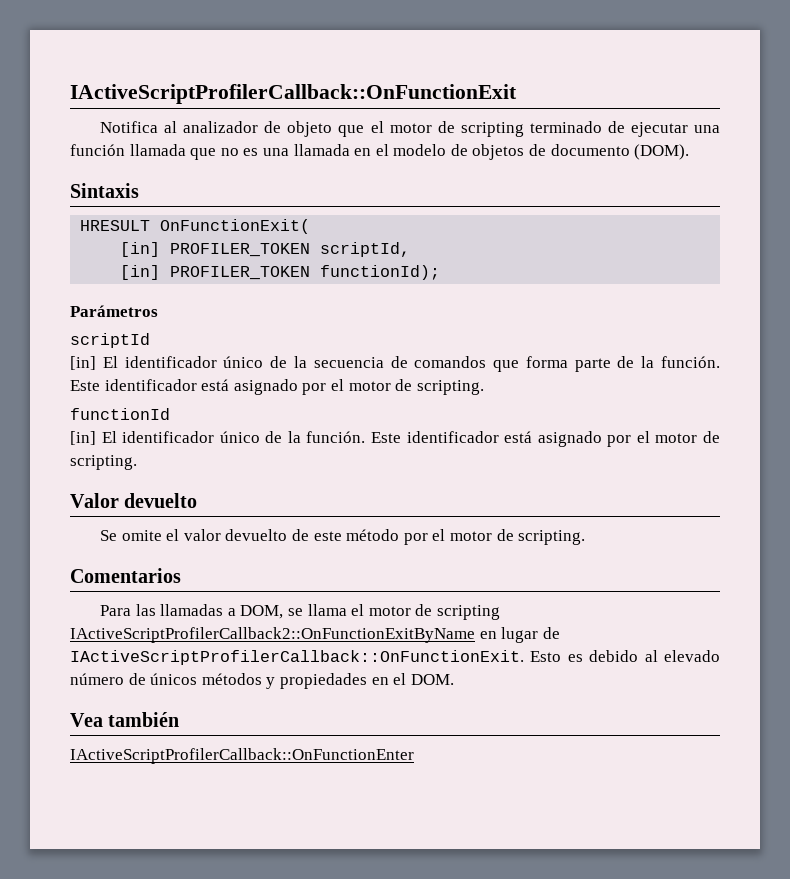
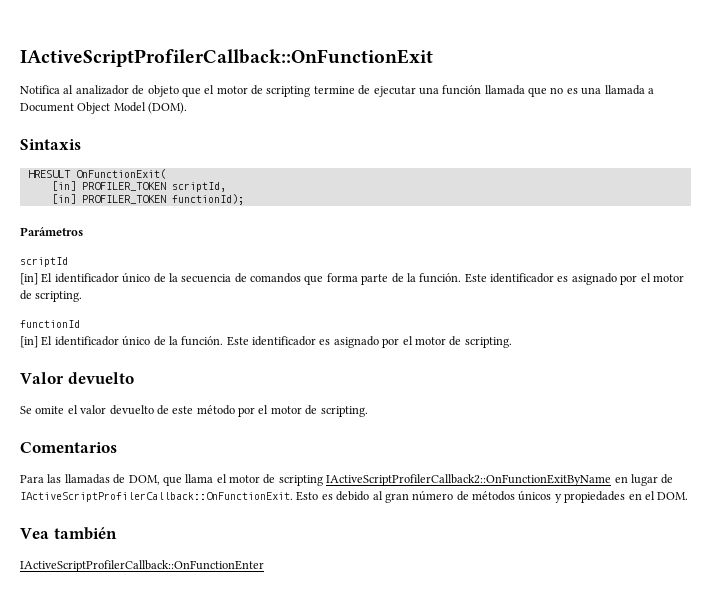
- Notifica al analizador de objeto que el motor de scripting terminado de ejecutar una función llamada que no es una llamada en el modelo de objetos de documento (DOM).
+ Notifica al analizador de objeto que el motor de scripting termine de ejecutar una función llamada que no es una llamada a Document Object Model (DOM).
- [in] El identificador único de la secuencia de comandos que forma parte de la función. Este identificador está asignado por el motor de scripting.
+ [in] El identificador único de la secuencia de comandos que forma parte de la función. Este identificador es asignado por el motor de scripting.
- [in] El identificador único de la función. Este identificador está asignado por el motor de scripting.
+ [in] El identificador único de la función. Este identificador es asignado por el motor de scripting.
- Para las llamadas a DOM, se llama el motor de scripting IActiveScriptProfilerCallback2::OnFunctionExitByName en lugar de IActiveScriptProfilerCallback::OnFunctionExit.
+ Para las llamadas de DOM, que llama el motor de scripting IActiveScriptProfilerCallback2::OnFunctionExitByName en lugar de IActiveScriptProfilerCallback::OnFunctionExit.
- Esto es debido al elevado número de únicos métodos y propiedades en el DOM.
+ Esto es debido al gran número de métodos únicos y propiedades en el DOM.

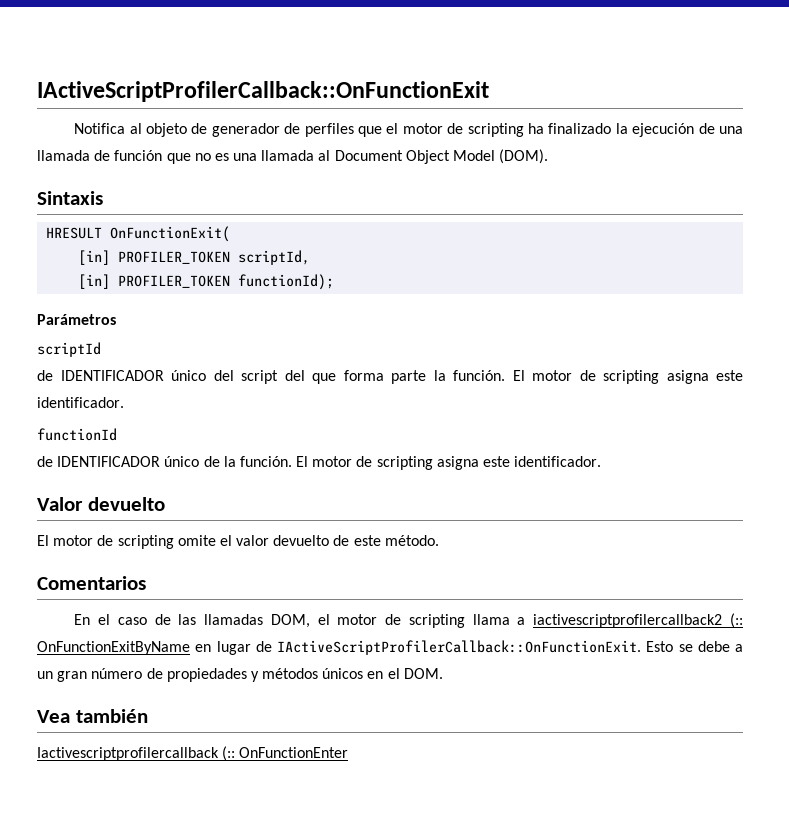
- Notifica al analizador de objeto que el motor de scripting termine de ejecutar una función llamada que no es una llamada a Document Object Model (DOM).
+ Notifica al objeto de generador de perfiles que el motor de scripting ha finalizado la ejecución de una llamada de función que no es una llamada al Document Object Model (DOM).
- [in] El identificador único de la secuencia de comandos que forma parte de la función. Este identificador es asignado por el motor de scripting.
+ de IDENTIFICADOR único del script del que forma parte la función. El motor de scripting asigna este identificador.
  functionId
- [in] El identificador único de la función. Este identificador es asignado por el motor de scripting.
+ de IDENTIFICADOR único de la función. El motor de scripting asigna este identificador.
  Valor devuelto
- Se omite el valor devuelto de este método por el motor de scripting.
+ El motor de scripting omite el valor devuelto de este método.
  Comentarios
- Para las llamadas de DOM, que llama el motor de scripting IActiveScriptProfilerCallback2::OnFunctionExitByName en lugar de IActiveScriptProfilerCallback::OnFunctionExit.
+ En el caso de las llamadas DOM, el motor de scripting llama a iactivescriptprofilercallback2 (:: OnFunctionExitByName en lugar de IActiveScriptProfilerCallback::OnFunctionExit.
- Esto es debido al gran número de métodos únicos y propiedades en el DOM.
+ Esto se debe a un gran número de propiedades y métodos únicos en el DOM.
- IActiveScriptProfilerCallback::OnFunctionEnter
+ Iactivescriptprofilercallback (:: OnFunctionEnter

